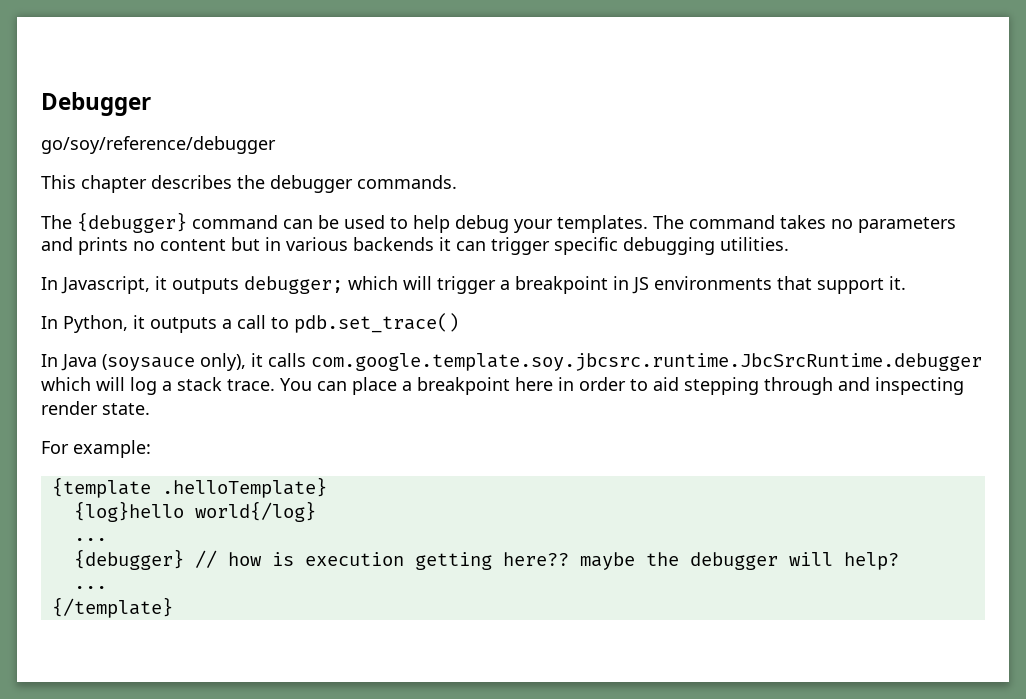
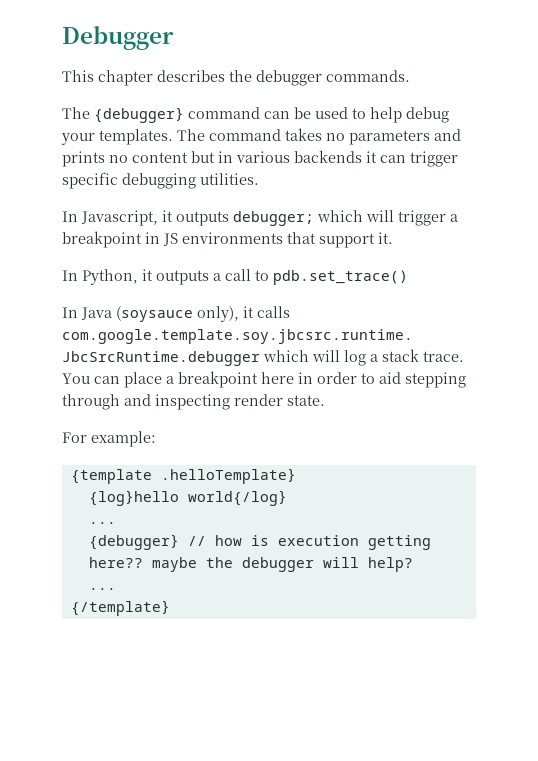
- go/soy/reference/debugger

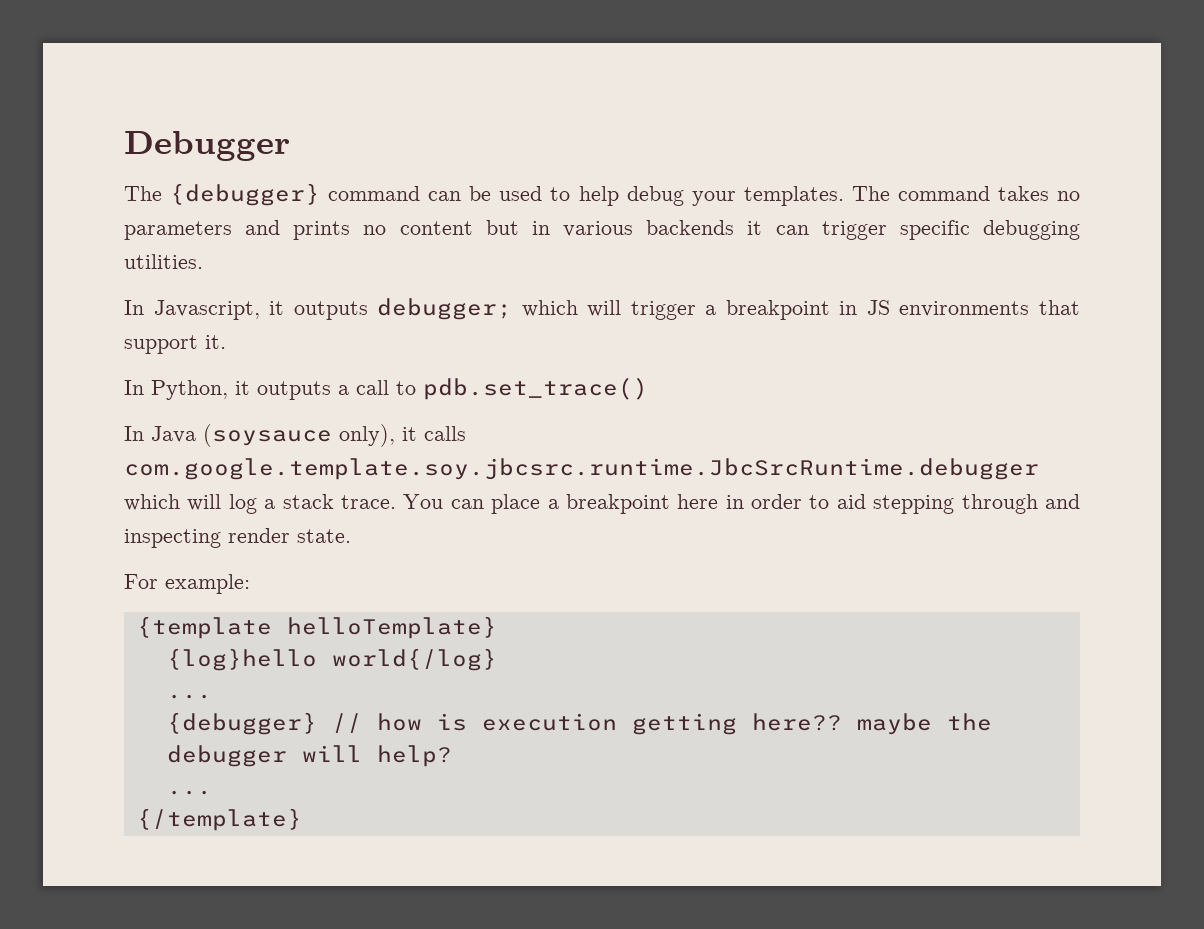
- This chapter describes the debugger commands.
- {template .helloTemplate}
+ {template helloTemplate}

